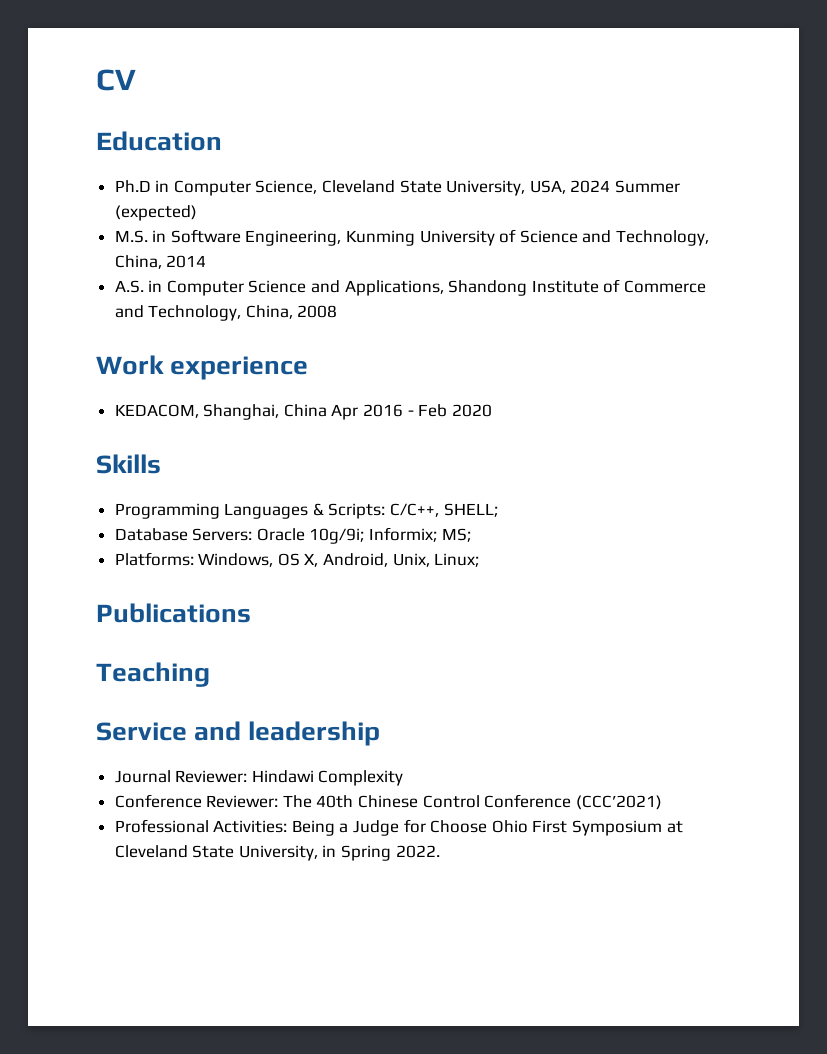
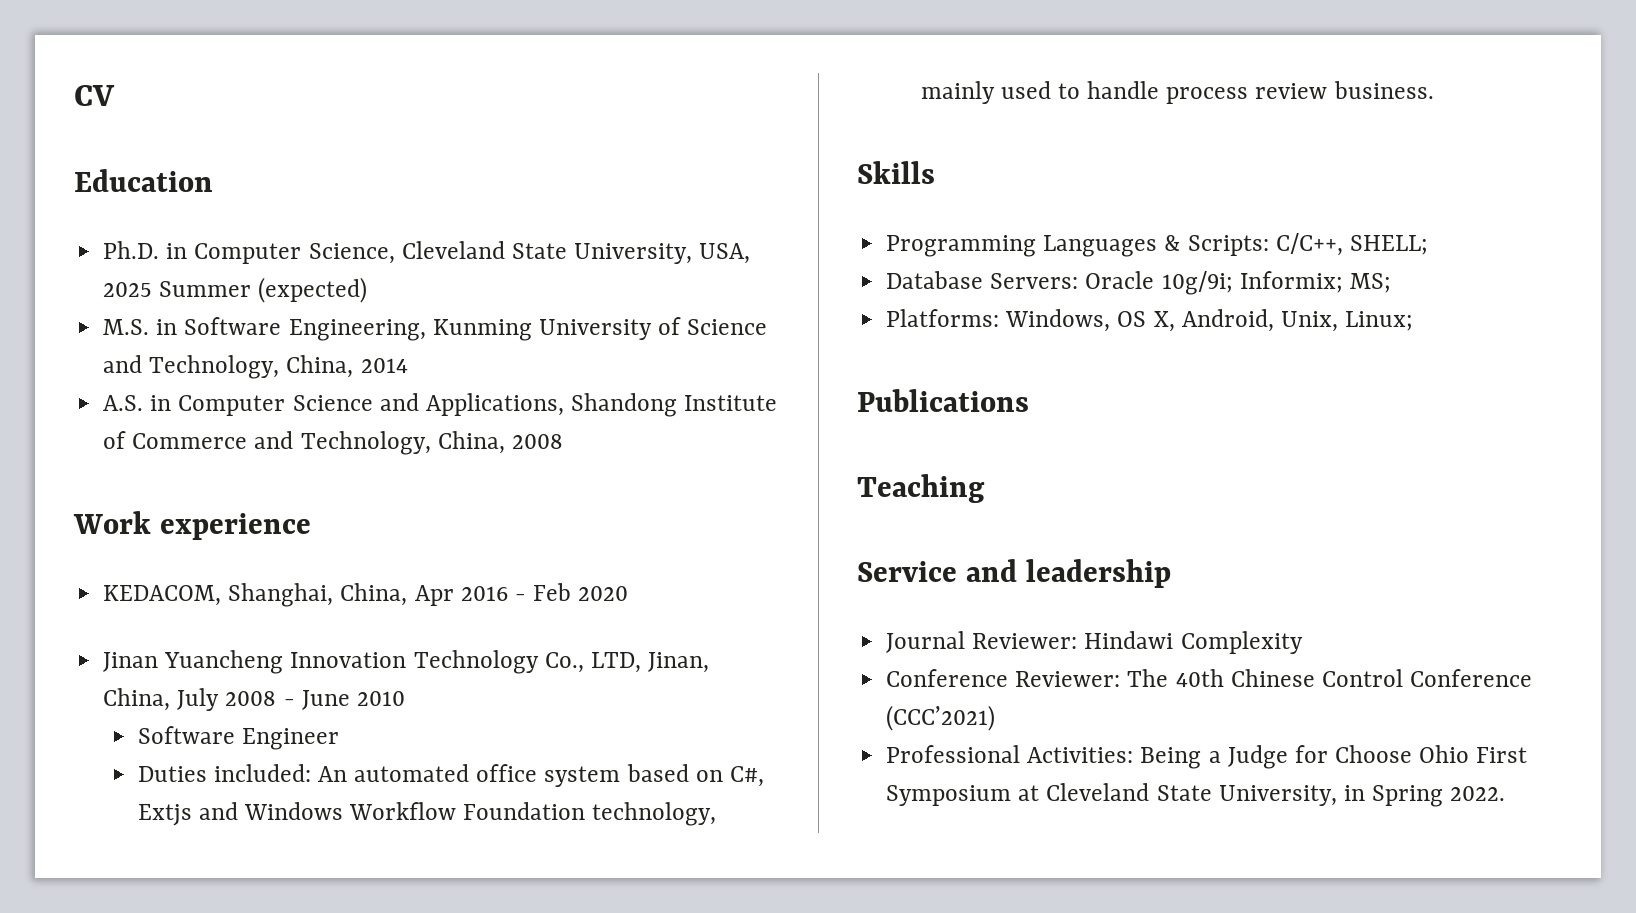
- Ph.D in Computer Science, Cleveland State University, USA, 2024 Summer (expected)
+ Ph.D. in Computer Science, Cleveland State University, USA, 2025 Summer (expected)
- KEDACOM, Shanghai, China Apr 2016 - Feb 2020
+ KEDACOM, Shanghai, China, Apr 2016 - Feb 2020
+ Jinan Yuancheng Innovation Technology Co., LTD, Jinan, China, July 2008 - June 2010
+ Software Engineer
+ Duties included: An automated office system based on C#, Extjs and Windows Workflow Foundation technology, mainly used to handle process review business.

